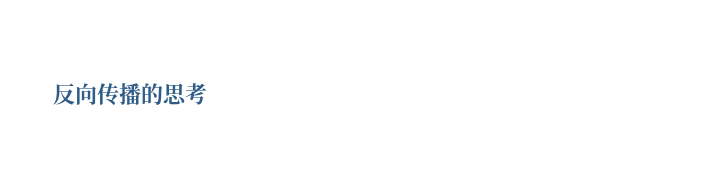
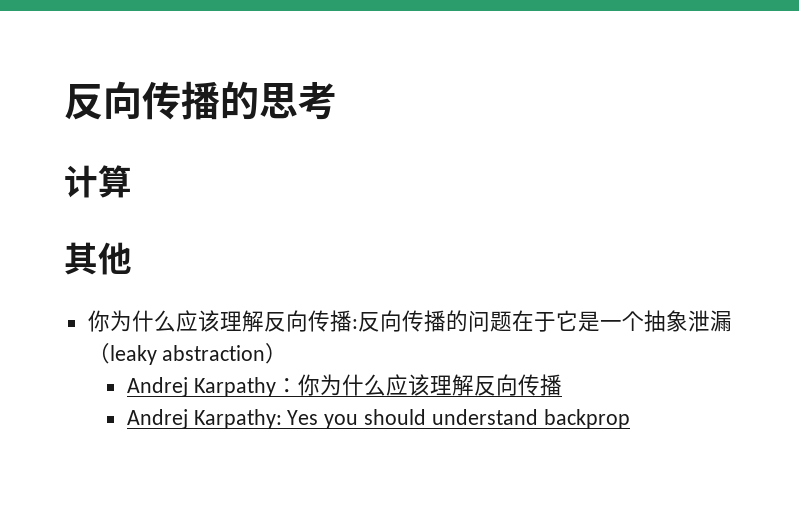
+ 计算
+ 其他
+ 你为什么应该理解反向传播:反向传播的问题在于它是一个抽象泄漏（leaky abstraction）
+ Andrej Karpathy：你为什么应该理解反向传播
+ Andrej Karpathy: Yes you should understand backprop

